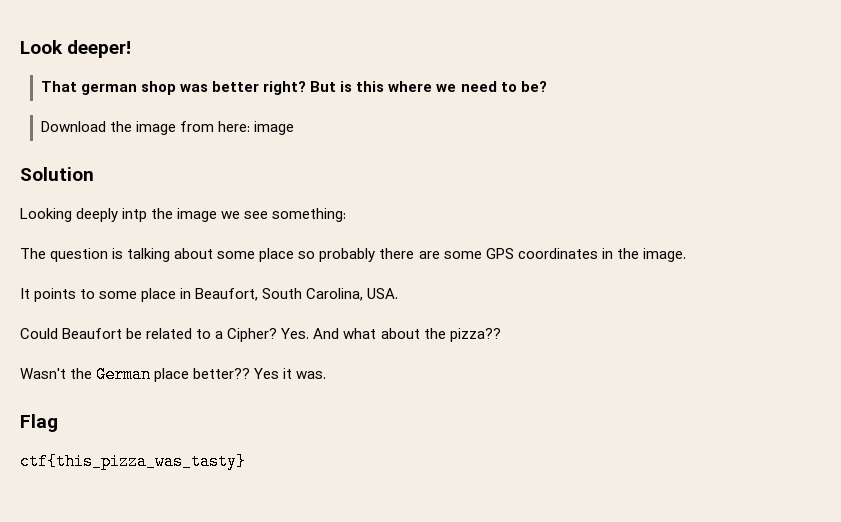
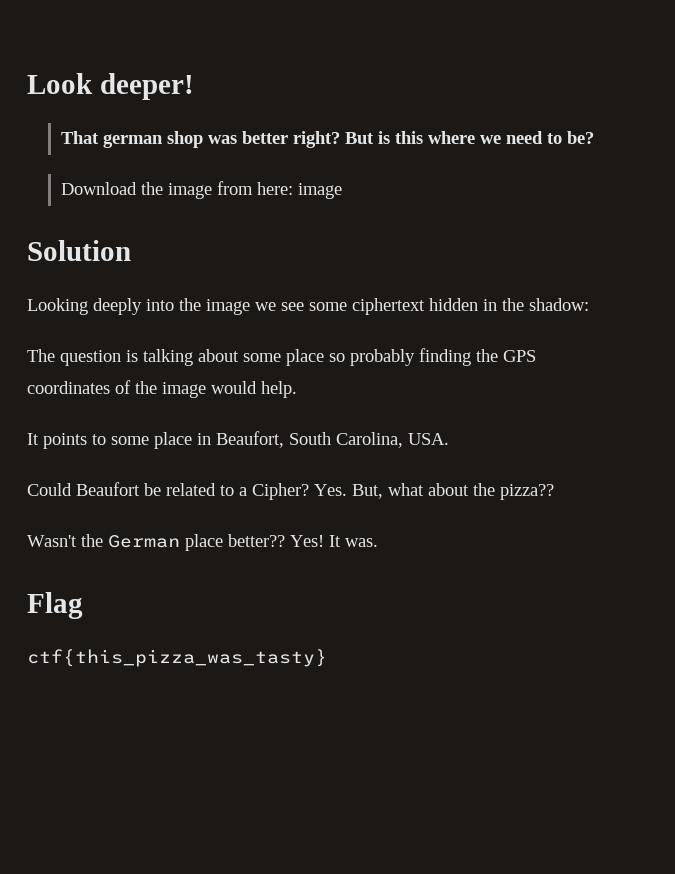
- Looking deeply intp the image we see something:
+ Looking deeply into the image we see some ciphertext hidden in the shadow:
- The question is talking about some place so probably there are some GPS coordinates in the image.
+ The question is talking about some place so probably finding the GPS coordinates of the image would help.
- Yes. And what about the pizza??
+ Yes. But, what about the pizza??
- Yes it was.
+ Yes! It was.

